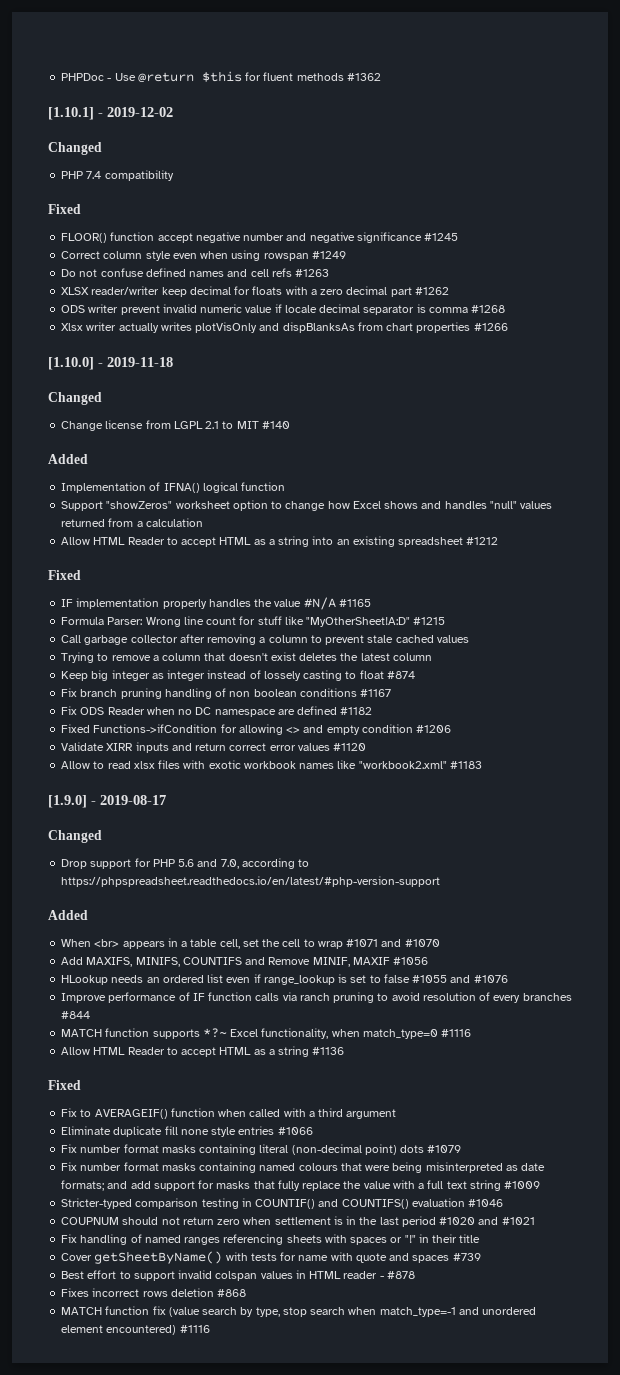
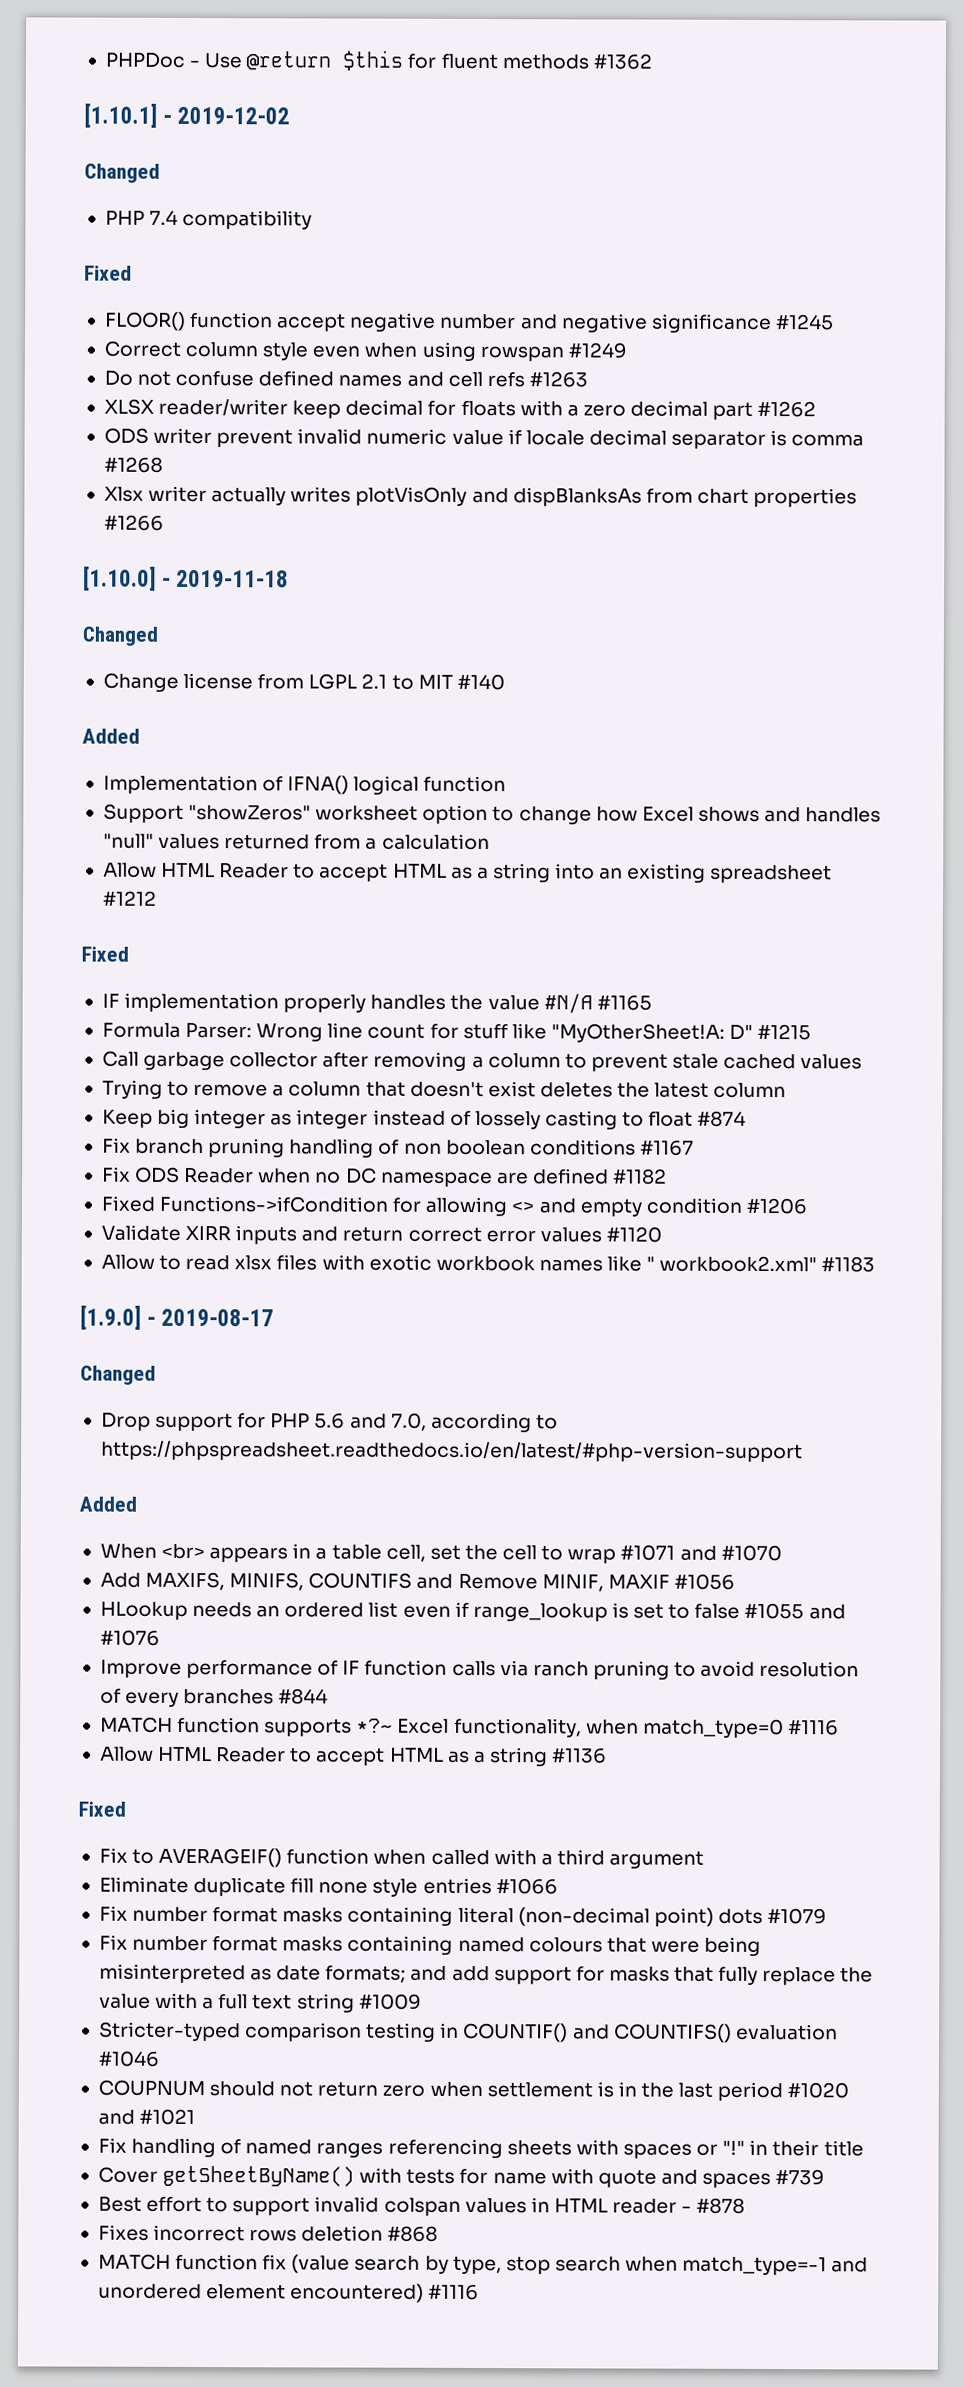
- Formula Parser: Wrong line count for stuff like "MyOtherSheet!A:D" #1215
+ Formula Parser: Wrong line count for stuff like "MyOtherSheet!A: D" #1215
- Allow to read xlsx files with exotic workbook names like "workbook2.xml" #1183
+ Allow to read xlsx files with exotic workbook names like " workbook2.xml" #1183

